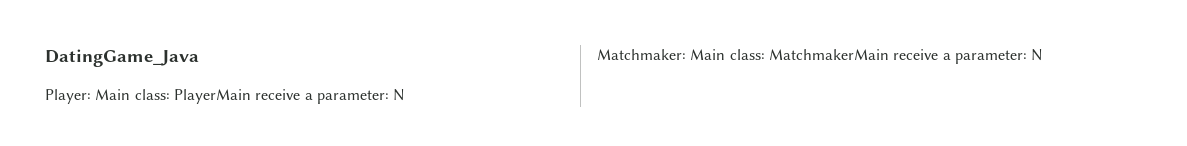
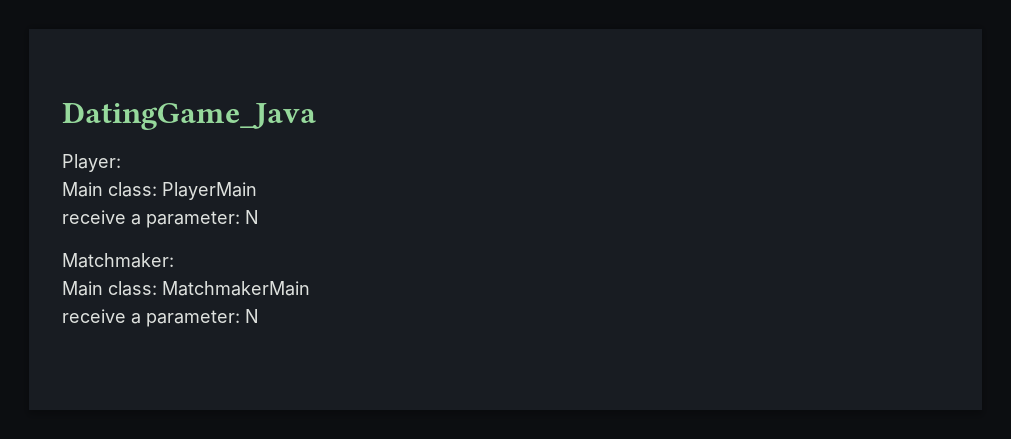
- Player: Main class: PlayerMain receive a parameter: N
+ Player:
+ Main class: PlayerMain
+ receive a parameter: N
- Matchmaker: Main class: MatchmakerMain receive a parameter: N
+ Matchmaker:
+ Main class: MatchmakerMain
+ receive a parameter: N

